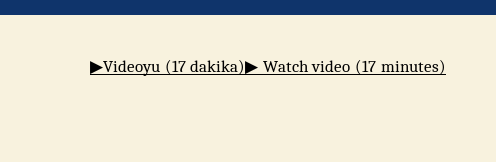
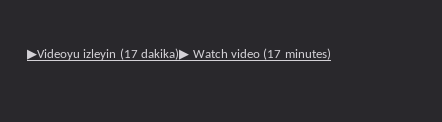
- ▶Videoyu (17 dakika)▶ Watch video (17 minutes)
+ ▶Videoyu izleyin (17 dakika)▶ Watch video (17 minutes)

